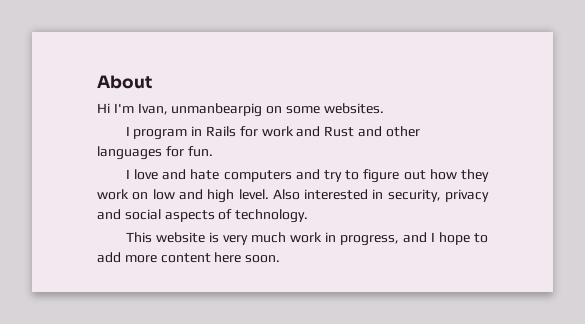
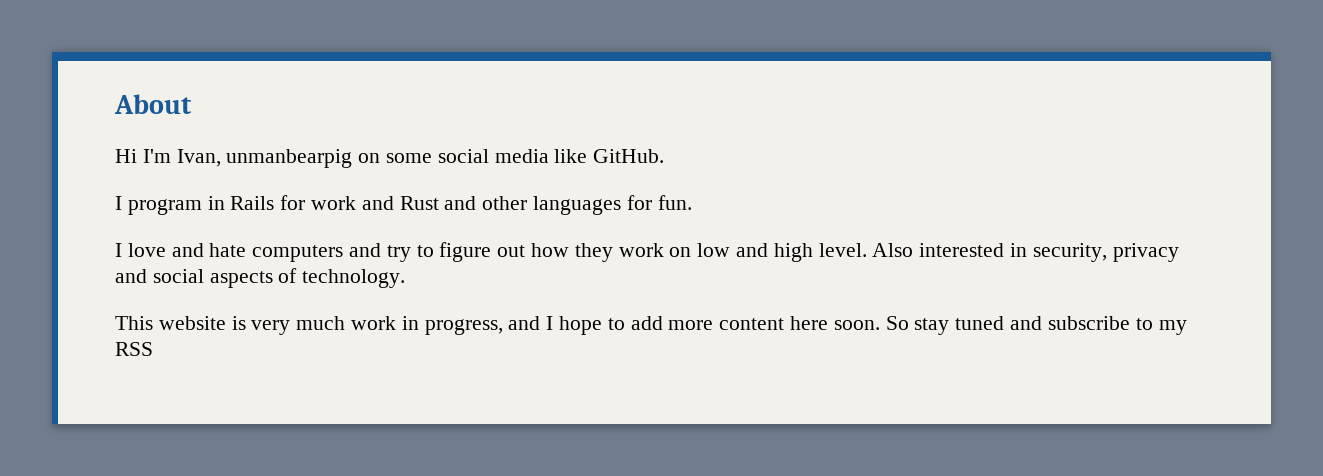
- Hi I'm Ivan, unmanbearpig on some websites.
+ Hi I'm Ivan, unmanbearpig on some social media like GitHub.
+ So stay tuned and subscribe to my RSS

